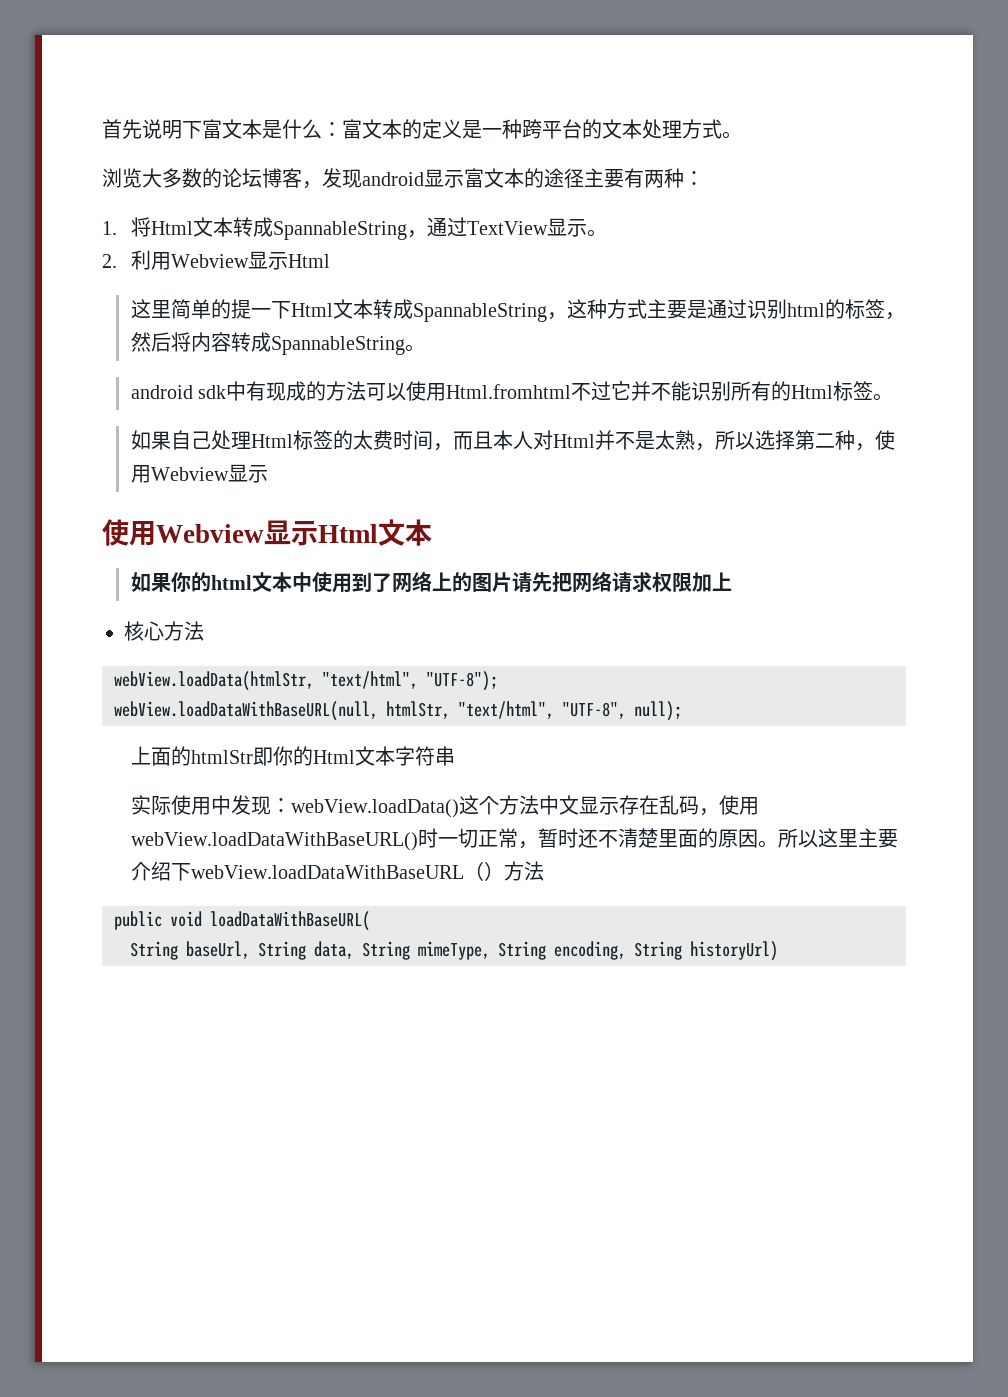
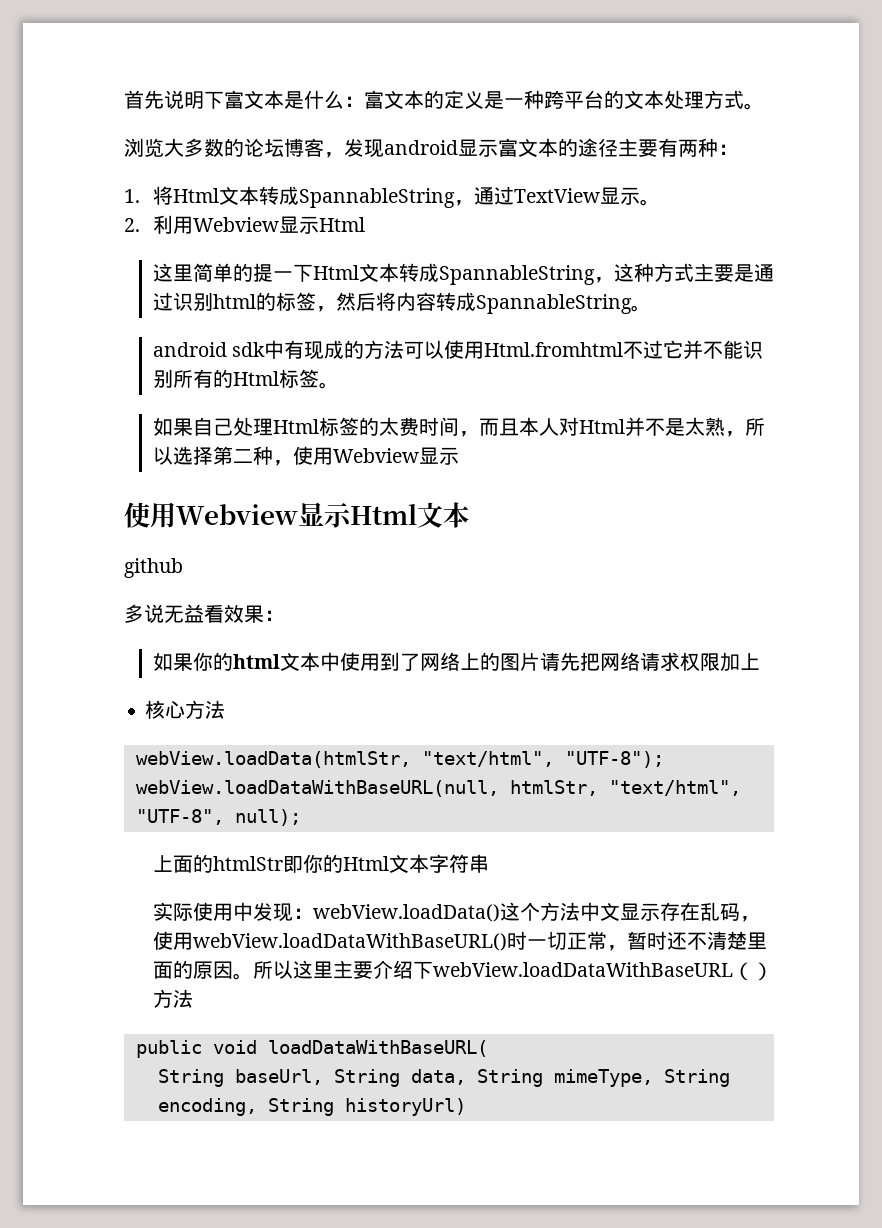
+ github
+ 多说无益看效果：

